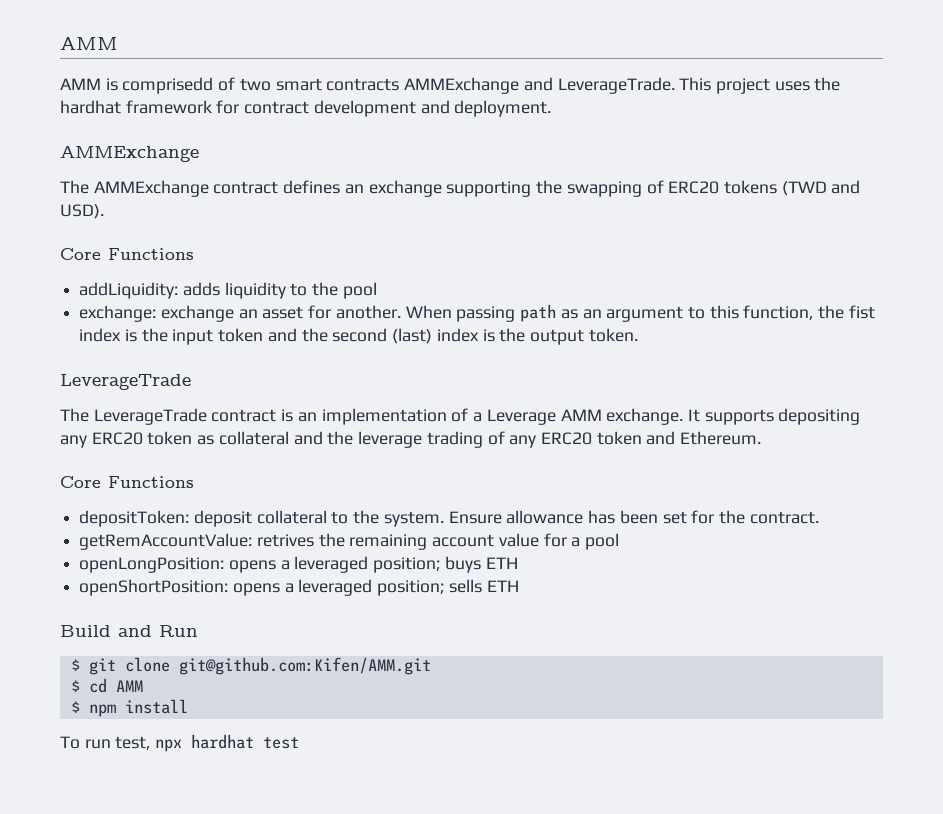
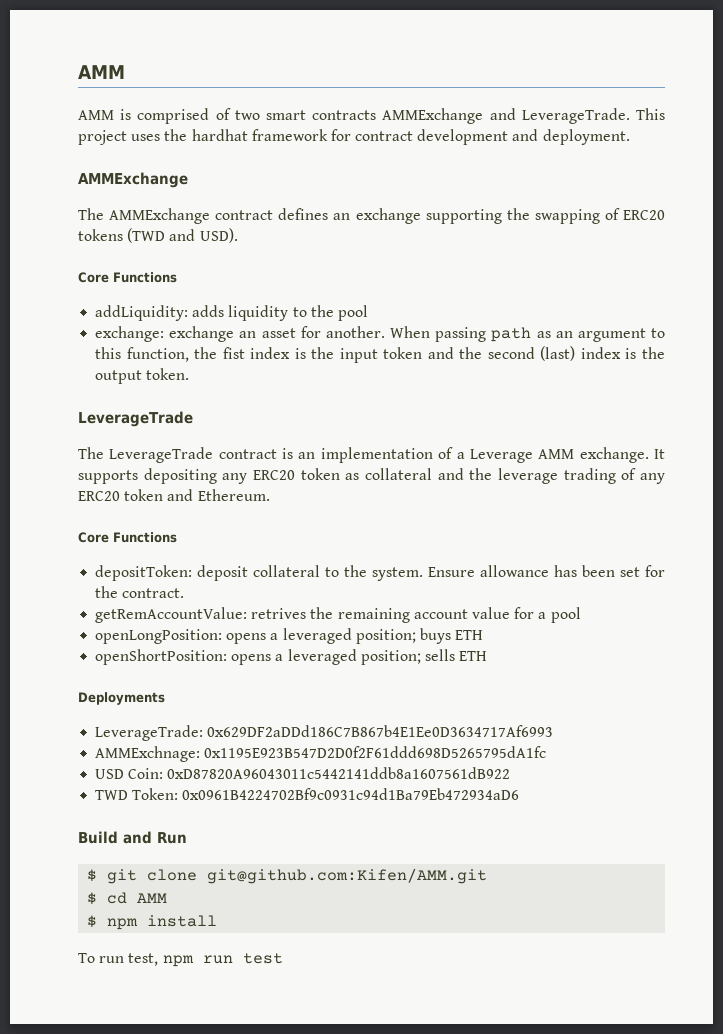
- AMM is comprisedd of two smart contracts AMMExchange and LeverageTrade.
+ AMM is comprised of two smart contracts AMMExchange and LeverageTrade.
+ Deployments
+ LeverageTrade: 0x629DF2aDDd186C7B867b4E1Ee0D3634717Af6993
+ AMMExchnage: 0x1195E923B547D2D0f2F61ddd698D5265795dA1fc
+ USD Coin: 0xD87820A96043011c5442141ddb8a1607561dB922
+ TWD Token: 0x0961B4224702Bf9c0931c94d1Ba79Eb472934aD6
- To run test, npx hardhat test
+ To run test, npm run test

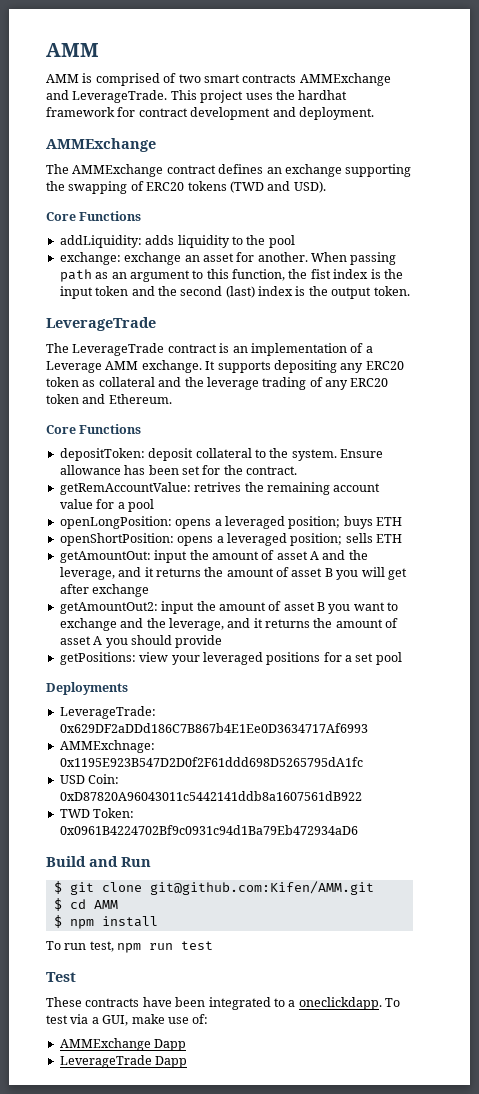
+ getAmountOut: input the amount of asset A and the leverage, and it returns the amount of asset B you will get after exchange
+ getAmountOut2: input the amount of asset B you want to exchange and the leverage, and it returns the amount of asset A you should provide
+ getPositions: view your leveraged positions for a set pool
+ Test
+ These contracts have been integrated to a oneclickdapp. To test via a GUI, make use of:
+ AMMExchange Dapp
+ LeverageTrade Dapp

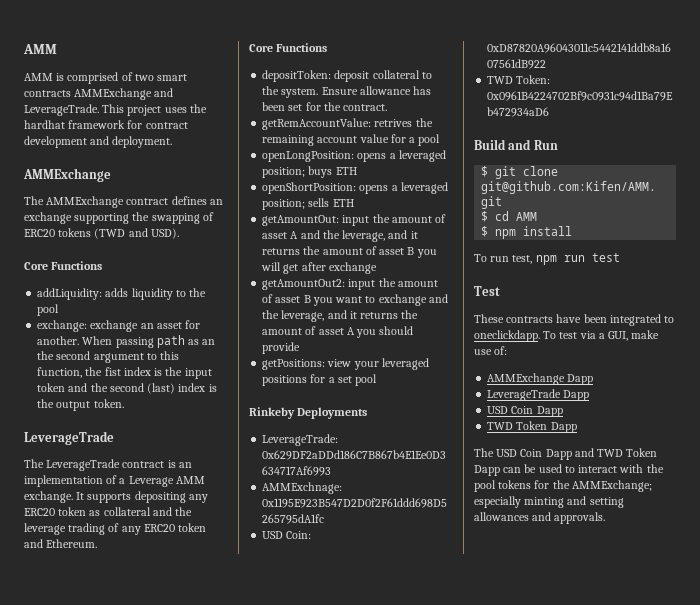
- When passing path as an argument to this function, the fist index is the input token and the second (last) index is the output token.
+ When passing path as an the second argument to this function, the fist index is the input token and the second (last) index is the output token.
- Deployments
+ Rinkeby Deployments
- These contracts have been integrated to a oneclickdapp.
+ These contracts have been integrated to oneclickdapp.
  LeverageTrade Dapp
+ USD Coin Dapp
+ TWD Token Dapp
+ The USD Coin Dapp and TWD Token Dapp can be used to interact with the pool tokens for the AMMExchange; especially minting and setting allowances and approvals.

